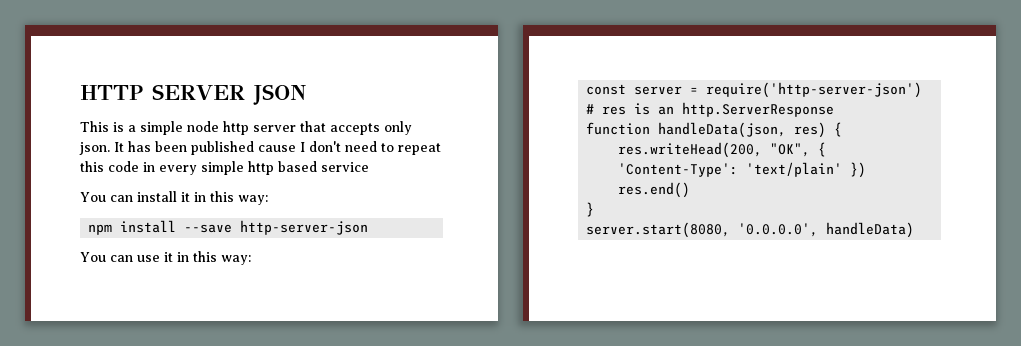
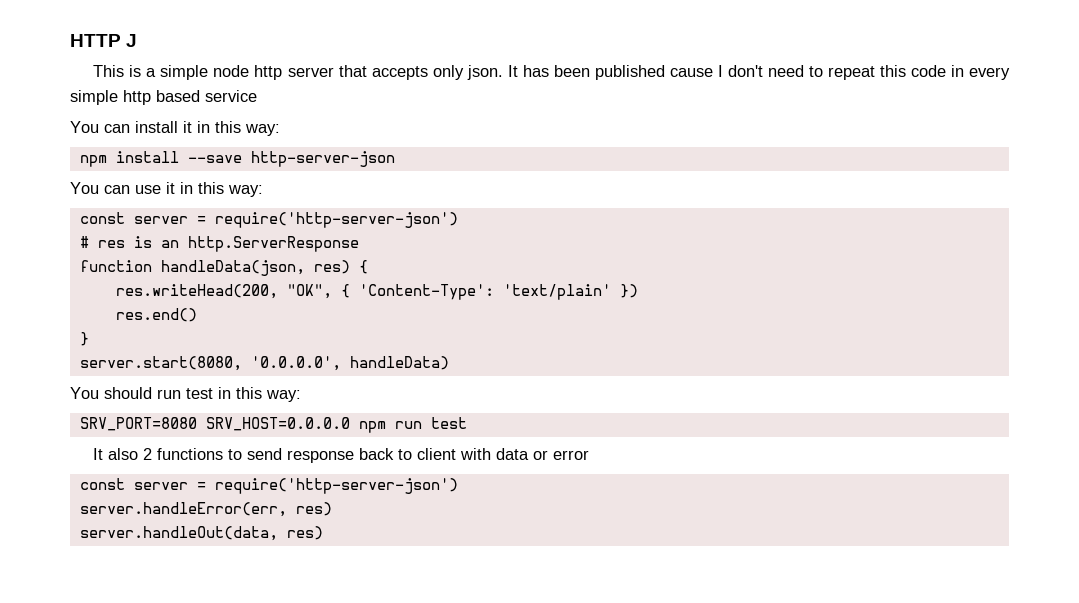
- HTTP SERVER JSON
+ HTTP J
+ You should run test in this way:
+ SRV_PORT=8080 SRV_HOST=0.0.0.0 npm run test
+ It also 2 functions to send response back to client with data or error
+ const server = require('http-server-json')
+ server.handleError(err, res)
+ server.handleOut(data, res)

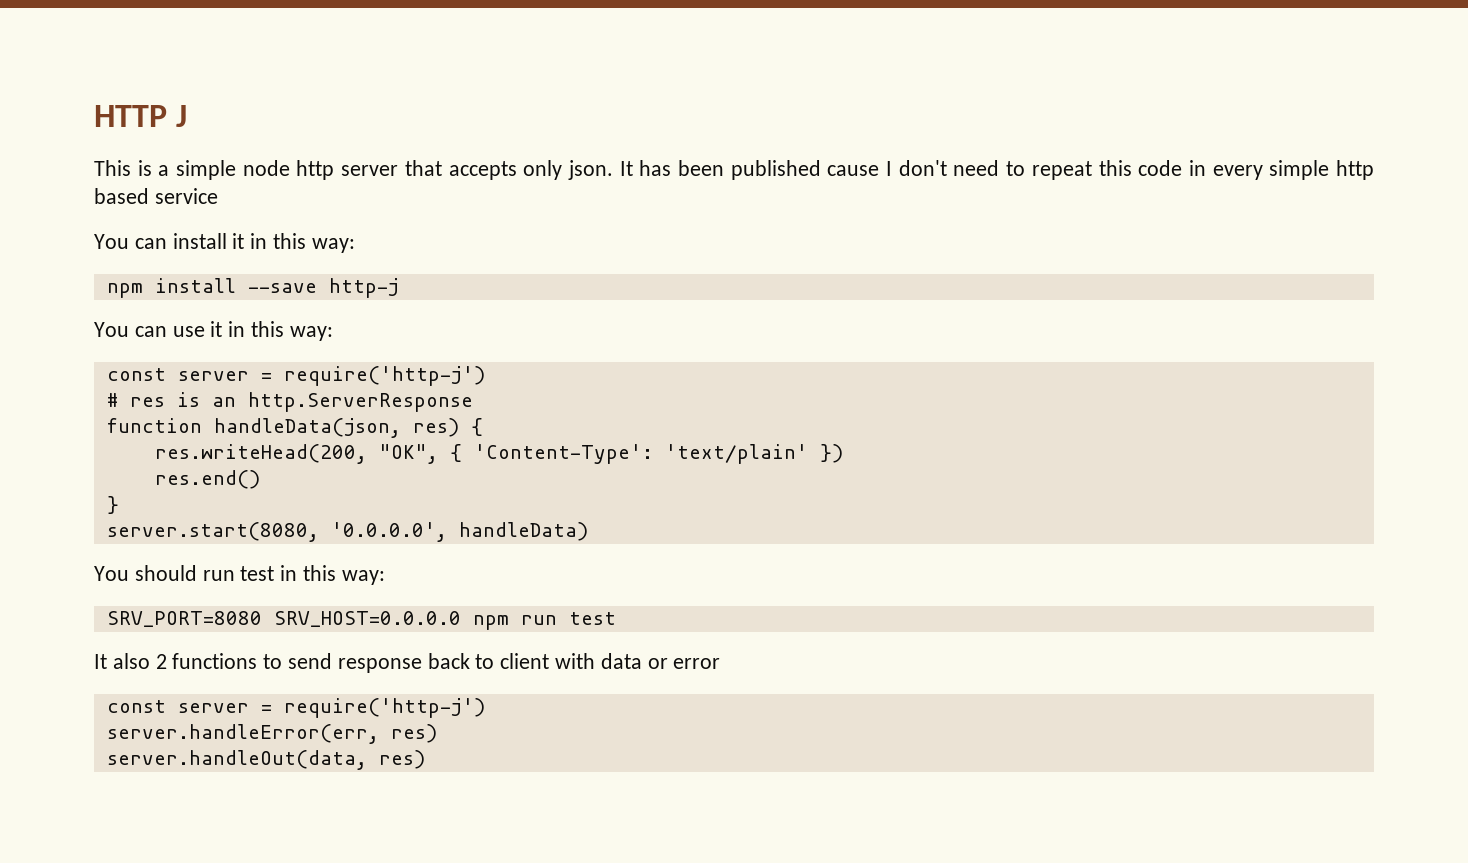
- npm install --save http-server-json
+ npm install --save http-j
  You can use it in this way:
- const server = require('http-server-json')
+ const server = require('http-j')
  It also 2 functions to send response back to client with data or error
- const server = require('http-server-json')
+ const server = require('http-j')

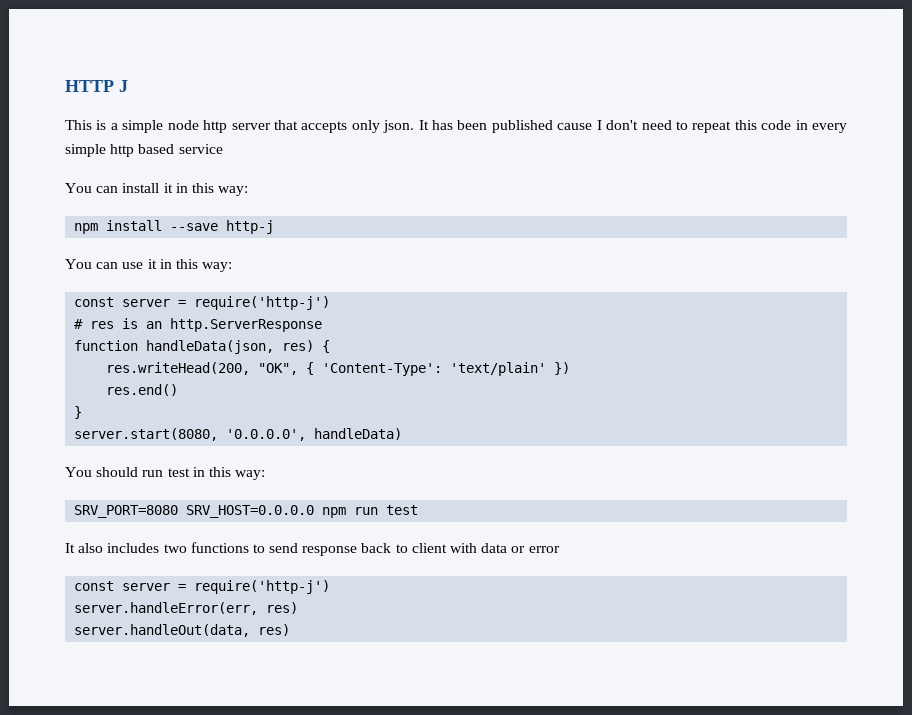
- It also 2 functions to send response back to client with data or error
+ It also includes two functions to send response back to client with data or error

